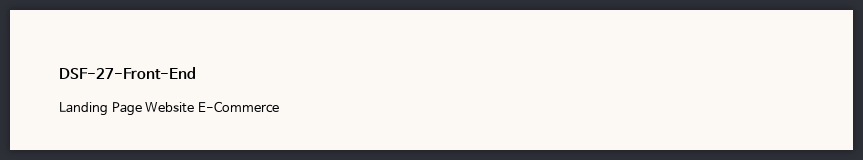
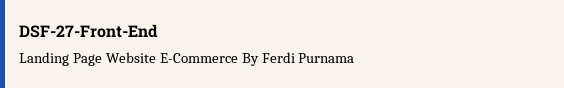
- Landing Page Website E-Commerce
+ Landing Page Website E-Commerce By Ferdi Purnama

